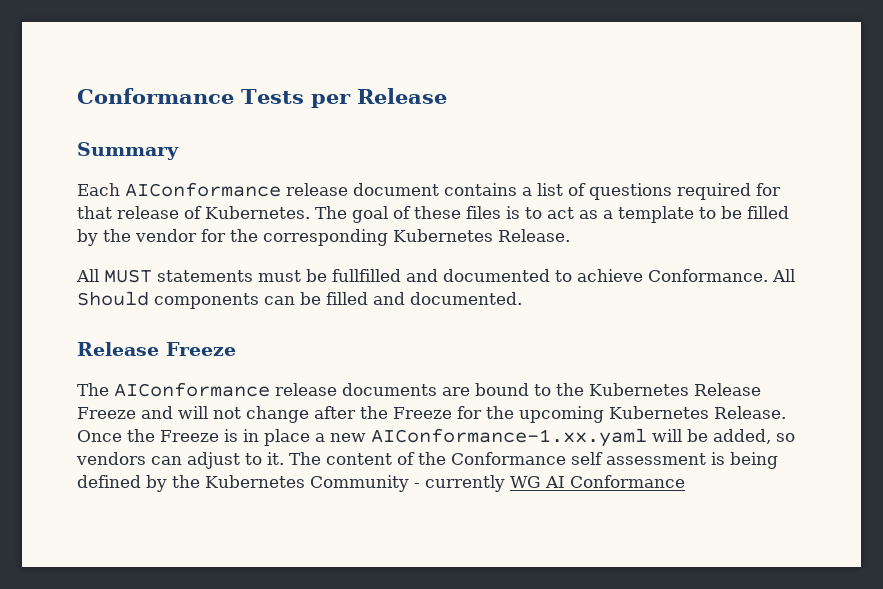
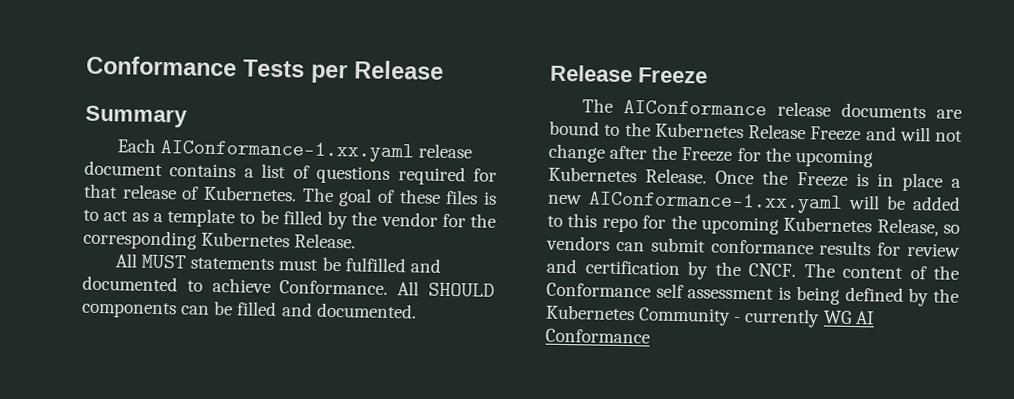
- Each AIConformance release document contains a list of questions required for that release of Kubernetes.
+ Each AIConformance-1.xx.yaml release document contains a list of questions required for that release of Kubernetes.
- All MUST statements must be fullfilled and documented to achieve Conformance.
+ All MUST statements must be fulfilled and documented to achieve Conformance.
- All Should components can be filled and documented.
+ All SHOULD components can be filled and documented.
- Once the Freeze is in place a new AIConformance-1.xx.yaml will be added, so vendors can adjust to it.
+ Once the Freeze is in place a new AIConformance-1.xx.yaml will be added to this repo for the upcoming Kubernetes Release, so vendors can submit conformance results for review and certification by the CNCF.

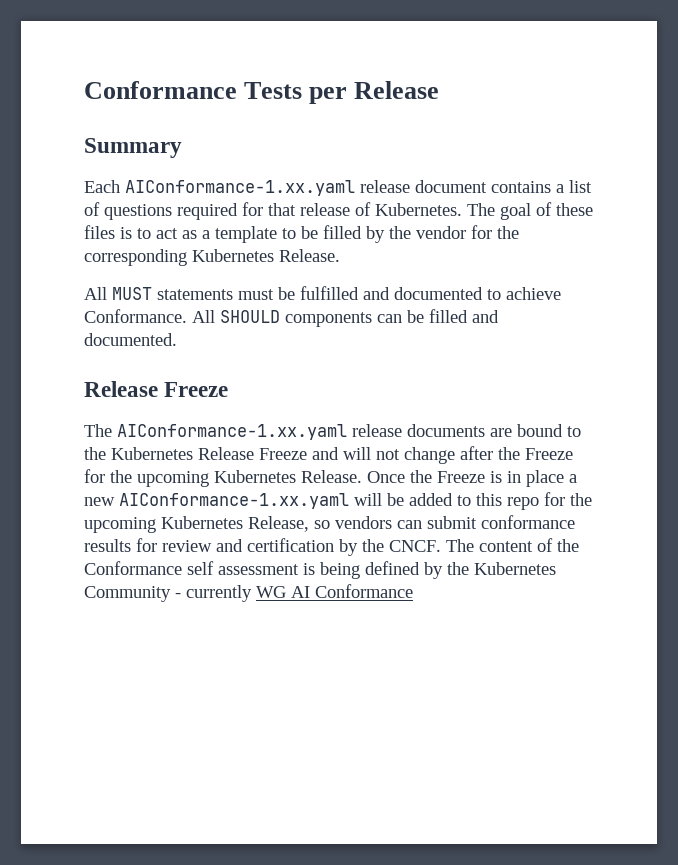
- The AIConformance release documents are bound to the Kubernetes Release Freeze and will not change after the Freeze for the upcoming Kubernetes Release.
+ The AIConformance-1.xx.yaml release documents are bound to the Kubernetes Release Freeze and will not change after the Freeze for the upcoming Kubernetes Release.

